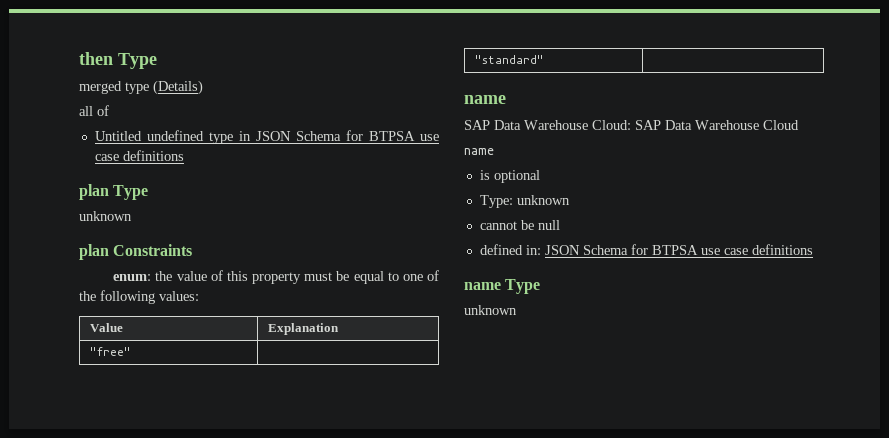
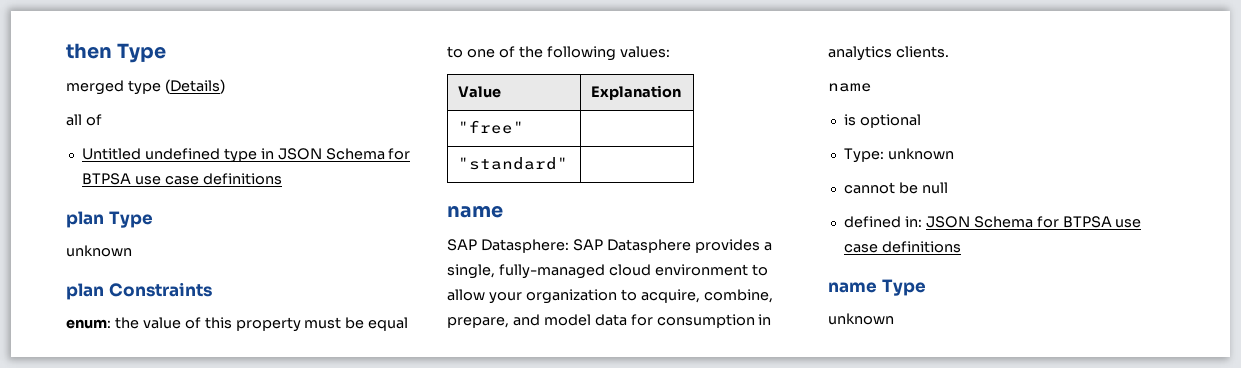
- SAP Data Warehouse Cloud: SAP Data Warehouse Cloud
+ SAP Datasphere: SAP Datasphere provides a single, fully-managed cloud environment to allow your organization to acquire, combine, prepare, and model data for consumption in analytics clients.

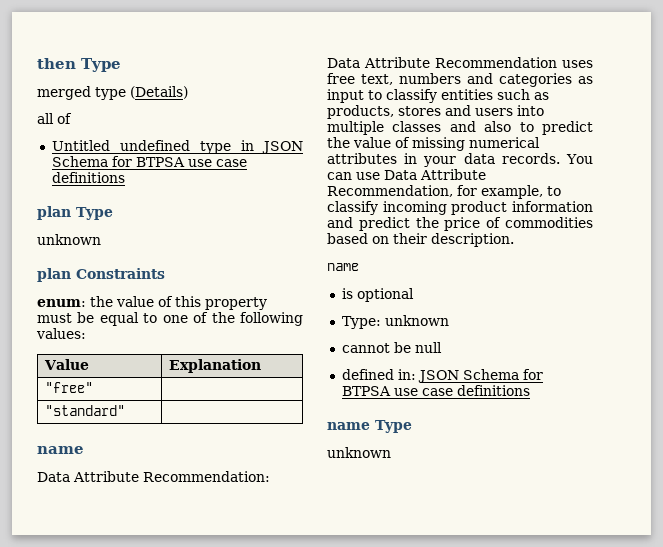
- SAP Datasphere: SAP Datasphere provides a single, fully-managed cloud environment to allow your organization to acquire, combine, prepare, and model data for consumption in analytics clients.
+ Data Attribute Recommendation: Data Attribute Recommendation uses free text, numbers and categories as input to classify entities such as products, stores and users into multiple classes and also to predict the value of missing numerical attributes in your data records. You can use Data Attribute Recommendation, for example, to classify incoming product information and predict the price of commodities based on their description.

